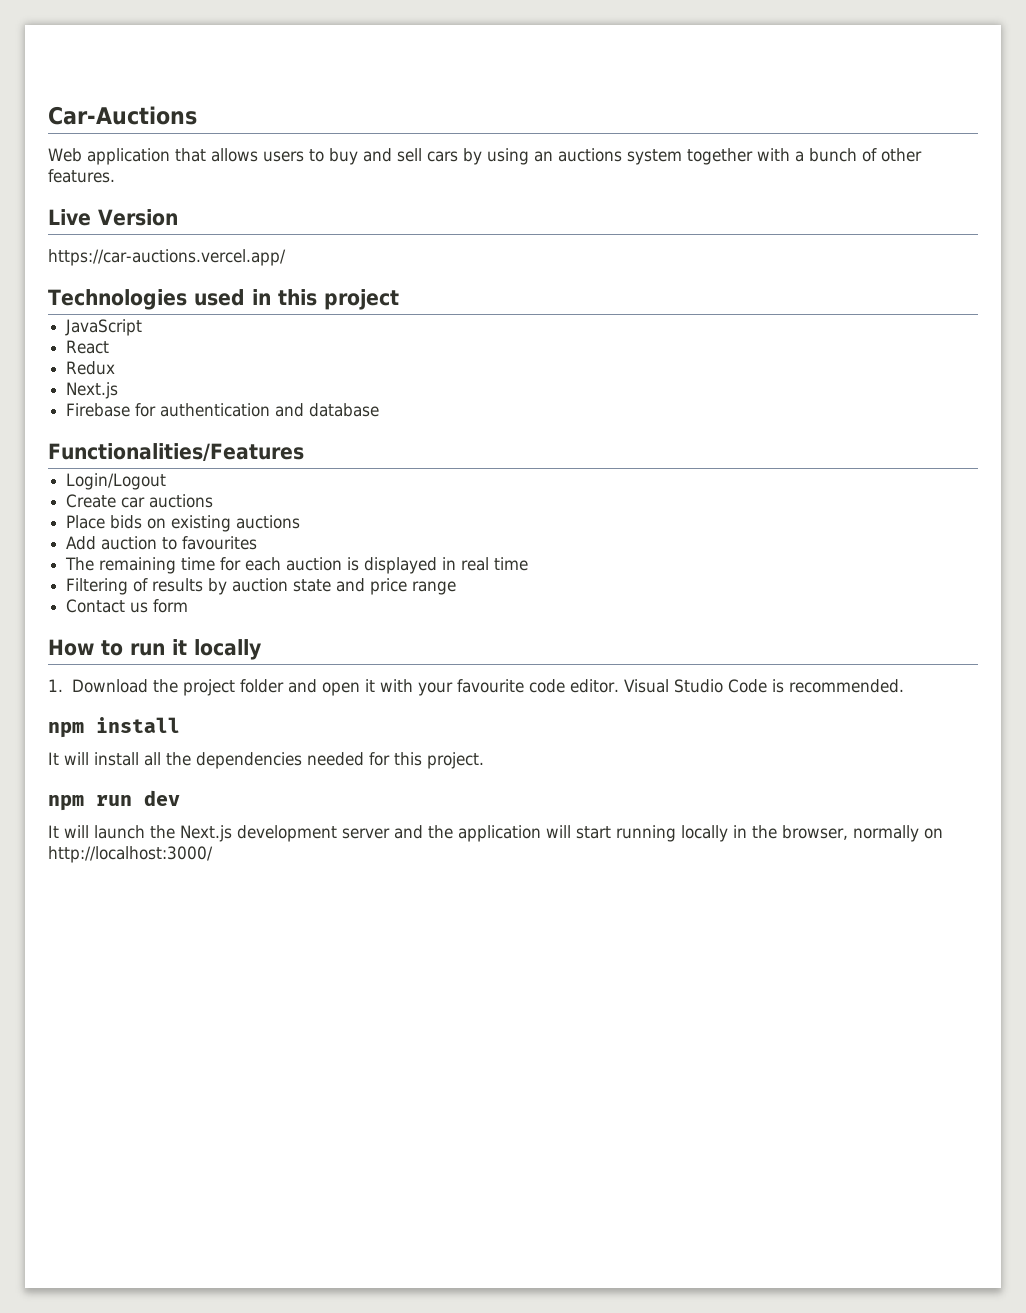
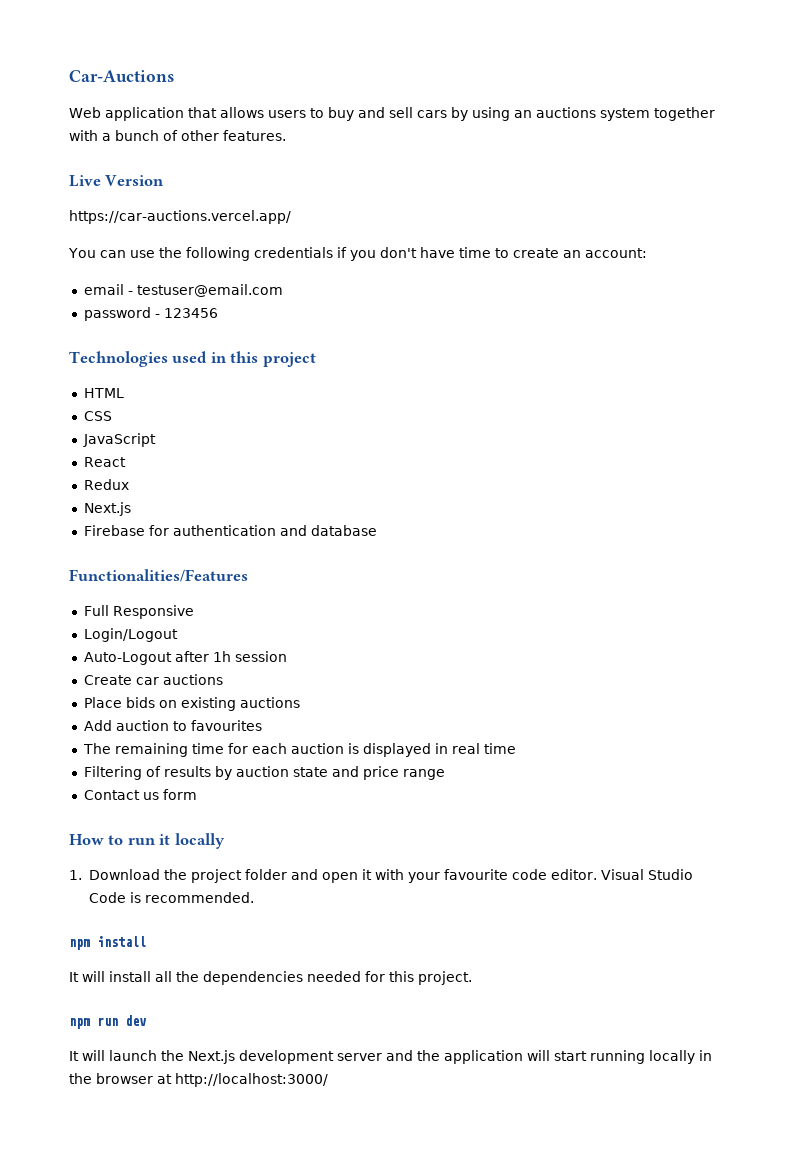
+ You can use the following credentials if you don't have time to create an account:
+ email - testuser@email.com
+ password - 123456
+ HTML
+ CSS
+ Full Responsive
+ Auto-Logout after 1h session
- It will launch the Next.js development server and the application will start running locally in the browser, normally on http://localhost:3000/
+ It will launch the Next.js development server and the application will start running locally in the browser at http://localhost:3000/

